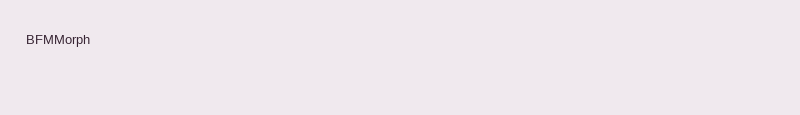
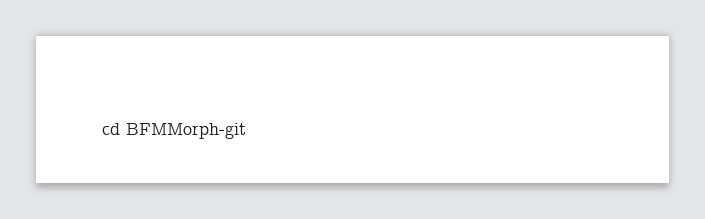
- BFMMorph
+ cd BFMMorph-git

